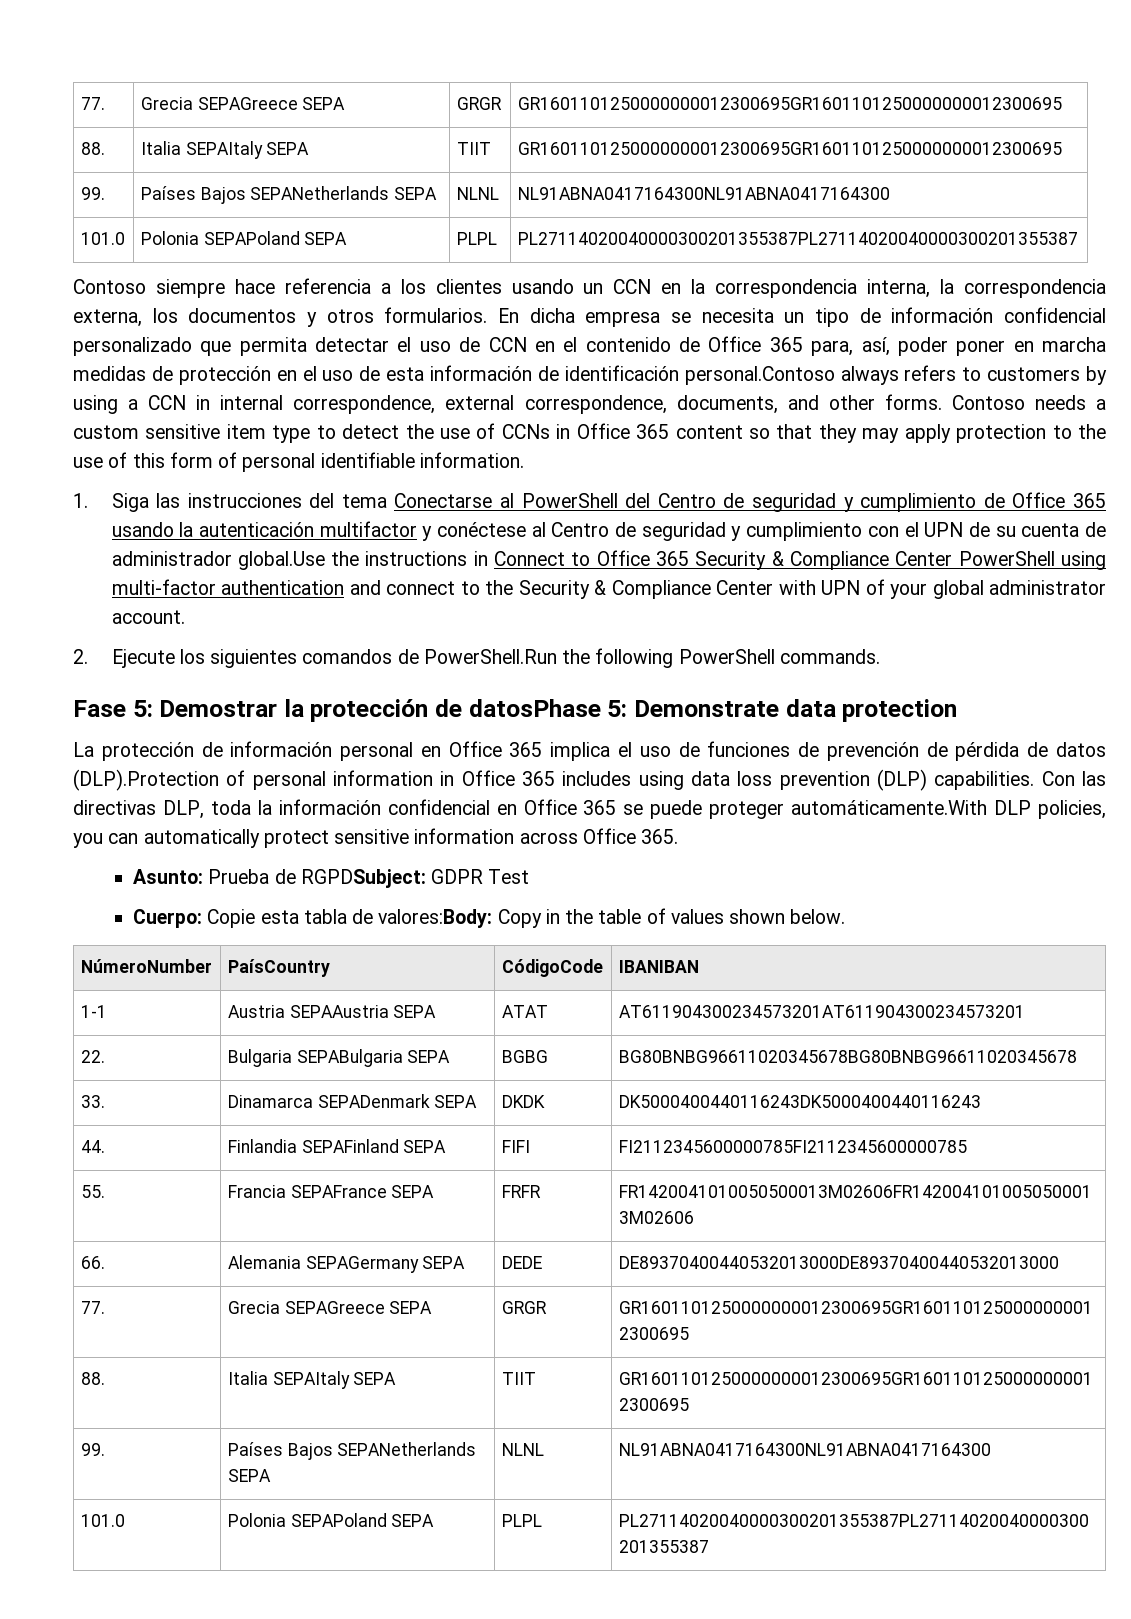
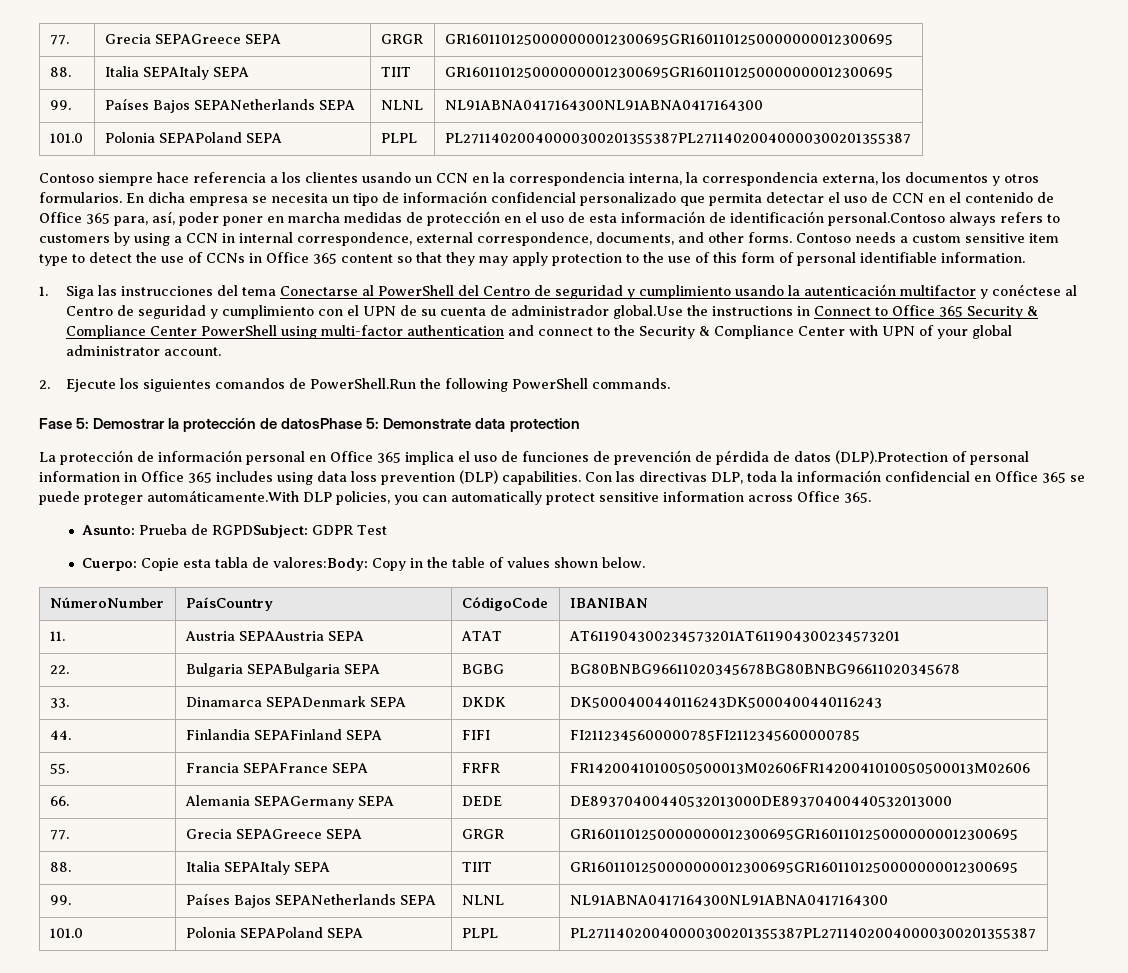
- 1. Siga las instrucciones del tema Conectarse al PowerShell del Centro de seguridad y cumplimiento de Office 365 usando la autenticación multifactor y conéctese al Centro de seguridad y cumplimiento con el UPN de su cuenta de administrador global.Use the instructions in Connect to Office 365 Security & Compliance Center PowerShell using multi-factor authentication and connect to the Security & Compliance Center with UPN of your global administrator account.
+ 1. Siga las instrucciones del tema Conectarse al PowerShell del Centro de seguridad y cumplimiento usando la autenticación multifactor y conéctese al Centro de seguridad y cumplimiento con el UPN de su cuenta de administrador global.Use the instructions in Connect to Office 365 Security & Compliance Center PowerShell using multi-factor authentication and connect to the Security & Compliance Center with UPN of your global administrator account.
- 1-1 | Austria SEPAAustria SEPA | ATAT | AT611904300234573201AT611904300234573201
+ 11. | Austria SEPAAustria SEPA | ATAT | AT611904300234573201AT611904300234573201

